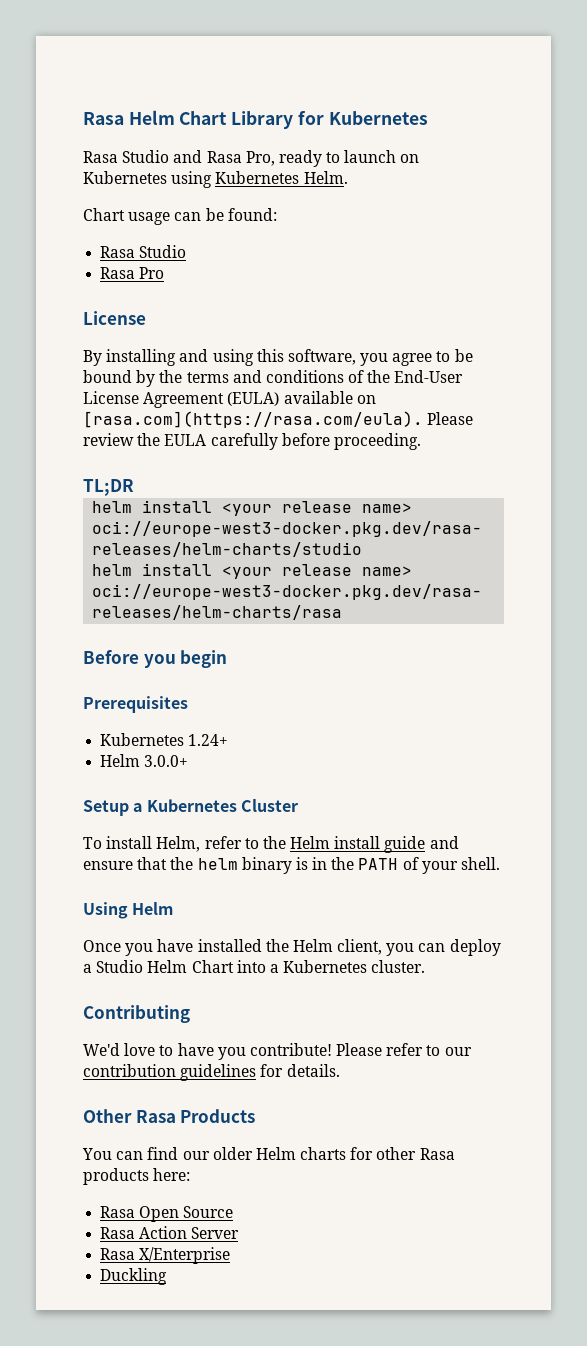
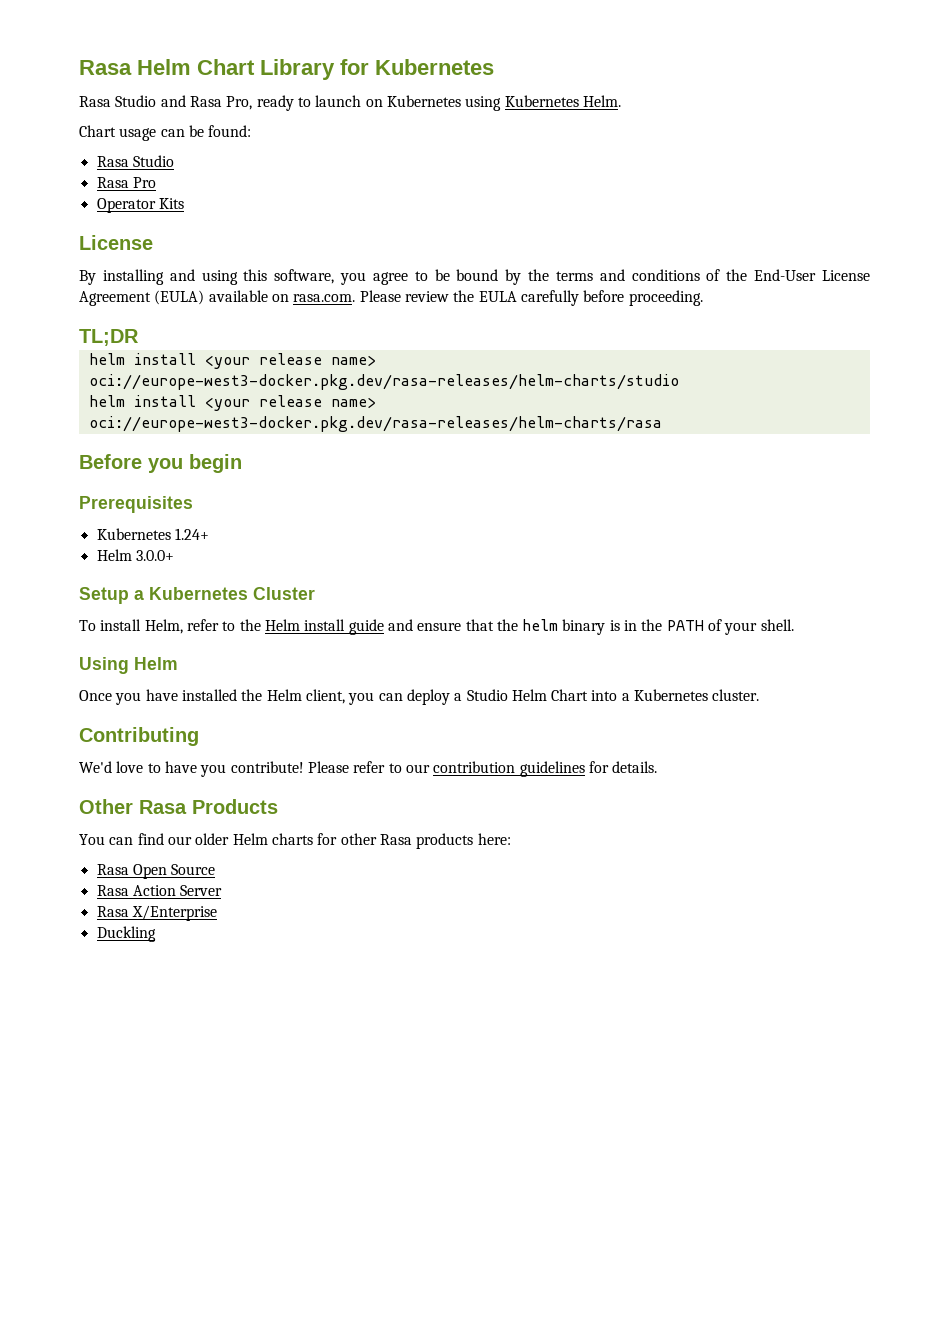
+ Operator Kits
- By installing and using this software, you agree to be bound by the terms and conditions of the End-User License Agreement (EULA) available on [rasa.com](https://rasa.com/eula). Please review the EULA carefully before proceeding.
+ By installing and using this software, you agree to be bound by the terms and conditions of the End-User License Agreement (EULA) available on rasa.com. Please review the EULA carefully before proceeding.

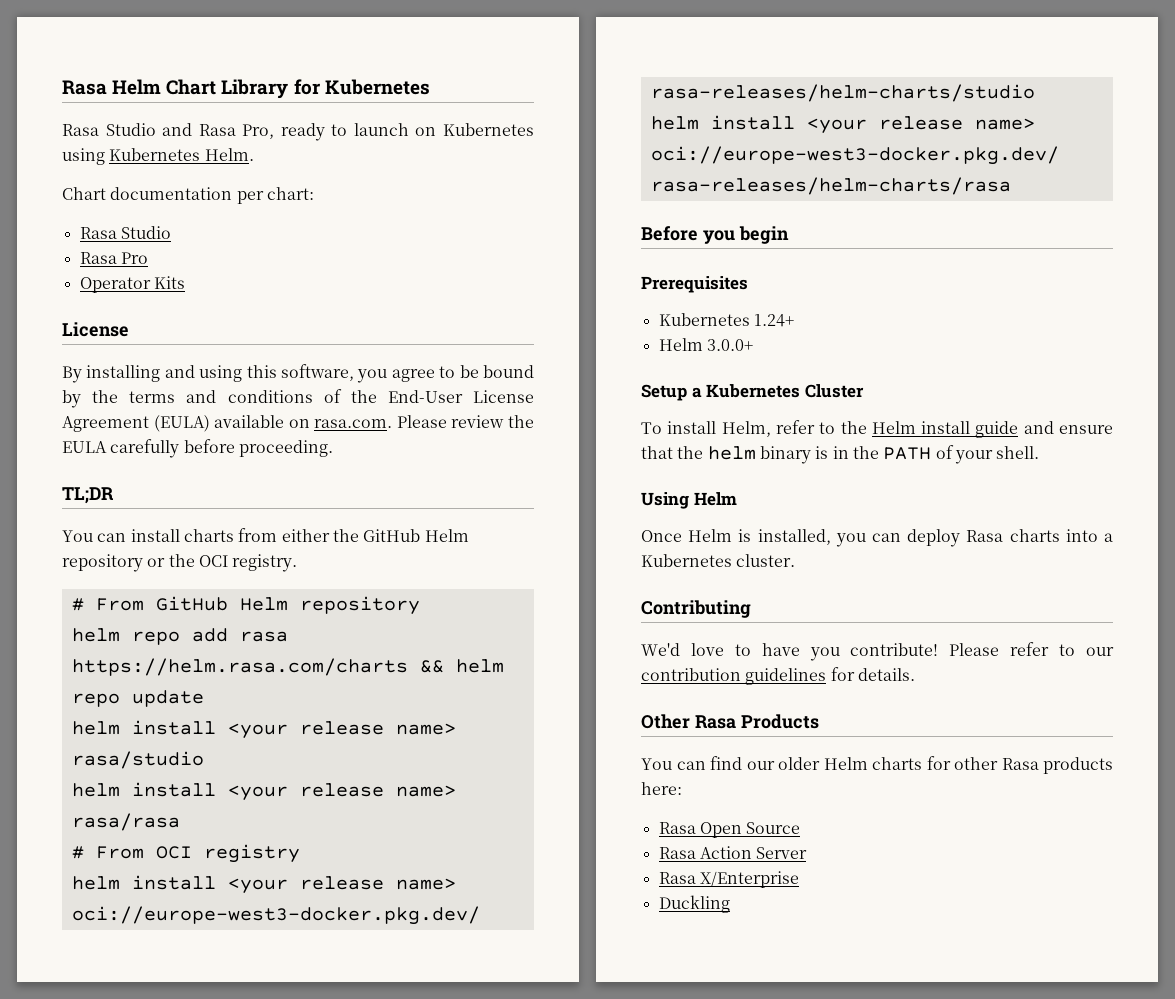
- Chart usage can be found:
+ Chart documentation per chart:
+ You can install charts from either the GitHub Helm repository or the OCI registry.
+ # From GitHub Helm repository
+ helm repo add rasa https://helm.rasa.com/charts && helm repo update
+ helm install <your release name> rasa/studio
+ helm install <your release name> rasa/rasa
+ # From OCI registry
- Once you have installed the Helm client, you can deploy a Studio Helm Chart into a Kubernetes cluster.
+ Once Helm is installed, you can deploy Rasa charts into a Kubernetes cluster.

